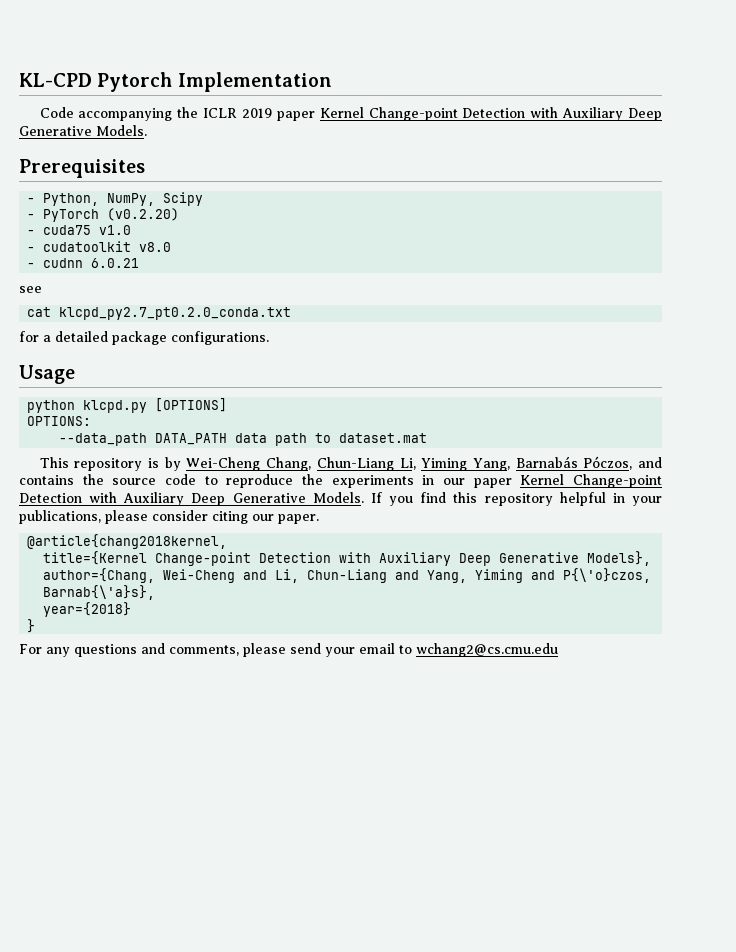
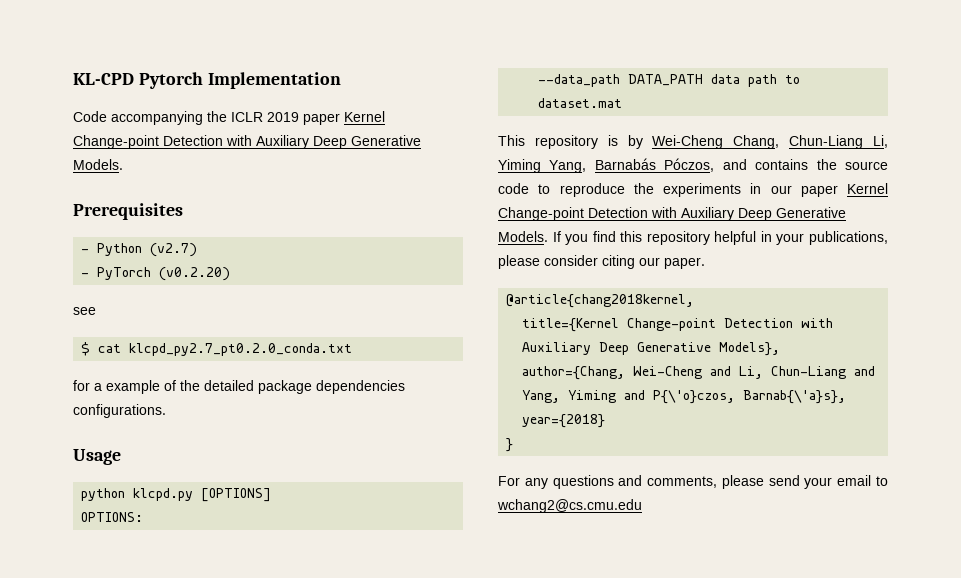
- - Python, NumPy, Scipy
+ - Python (v2.7)
- - cuda75 v1.0
- - cudatoolkit v8.0
- - cudnn 6.0.21
- cat klcpd_py2.7_pt0.2.0_conda.txt
+ $ cat klcpd_py2.7_pt0.2.0_conda.txt
- for a detailed package configurations.
+ for a example of the detailed package dependencies configurations.

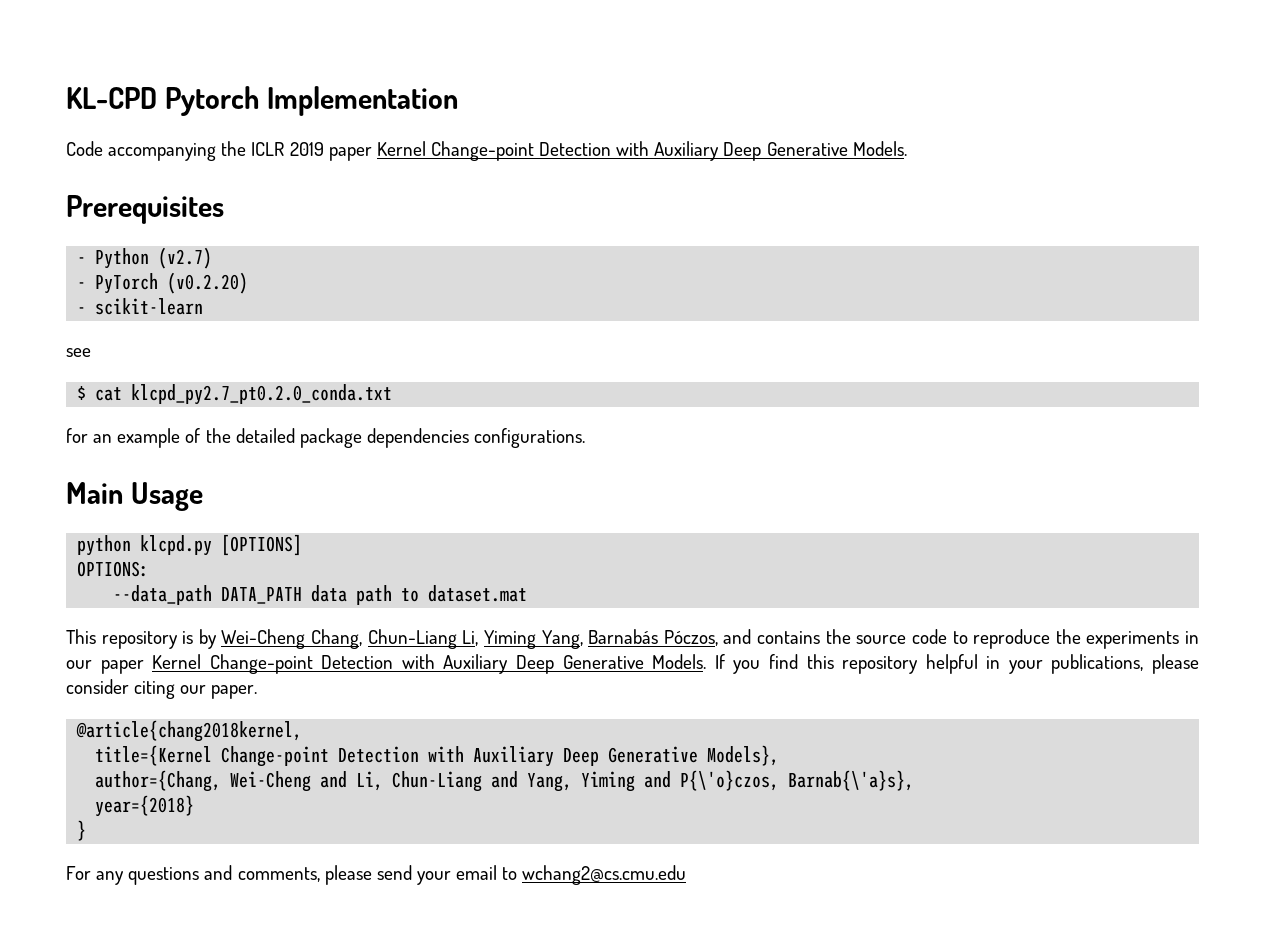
+ - scikit-learn
- for a example of the detailed package dependencies configurations.
+ for an example of the detailed package dependencies configurations.
- Usage
+ Main Usage

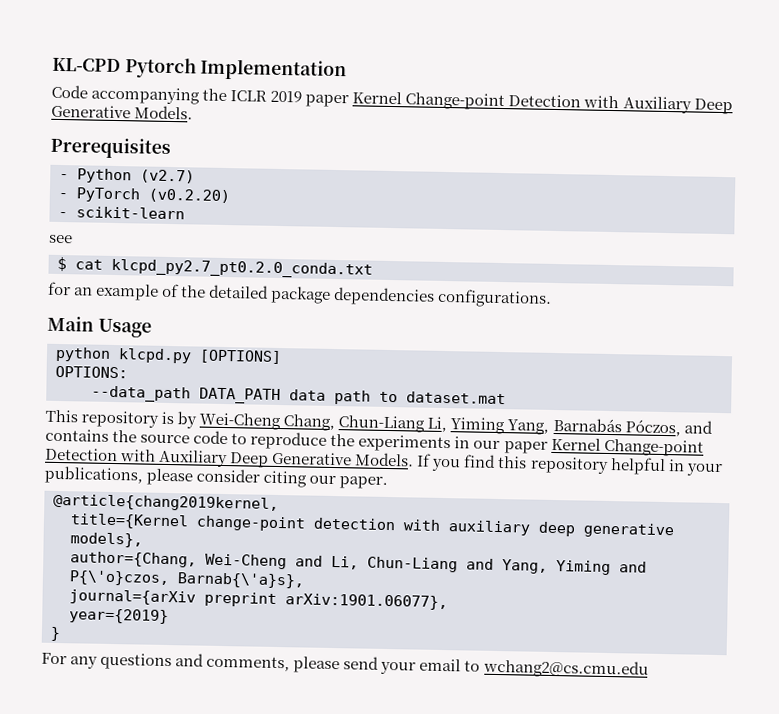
- @article{chang2018kernel,
+ @article{chang2019kernel,
- title={Kernel Change-point Detection with Auxiliary Deep Generative Models},
+ title={Kernel change-point detection with auxiliary deep generative models},
- year={2018}
+ journal={arXiv preprint arXiv:1901.06077},
+ year={2019}

